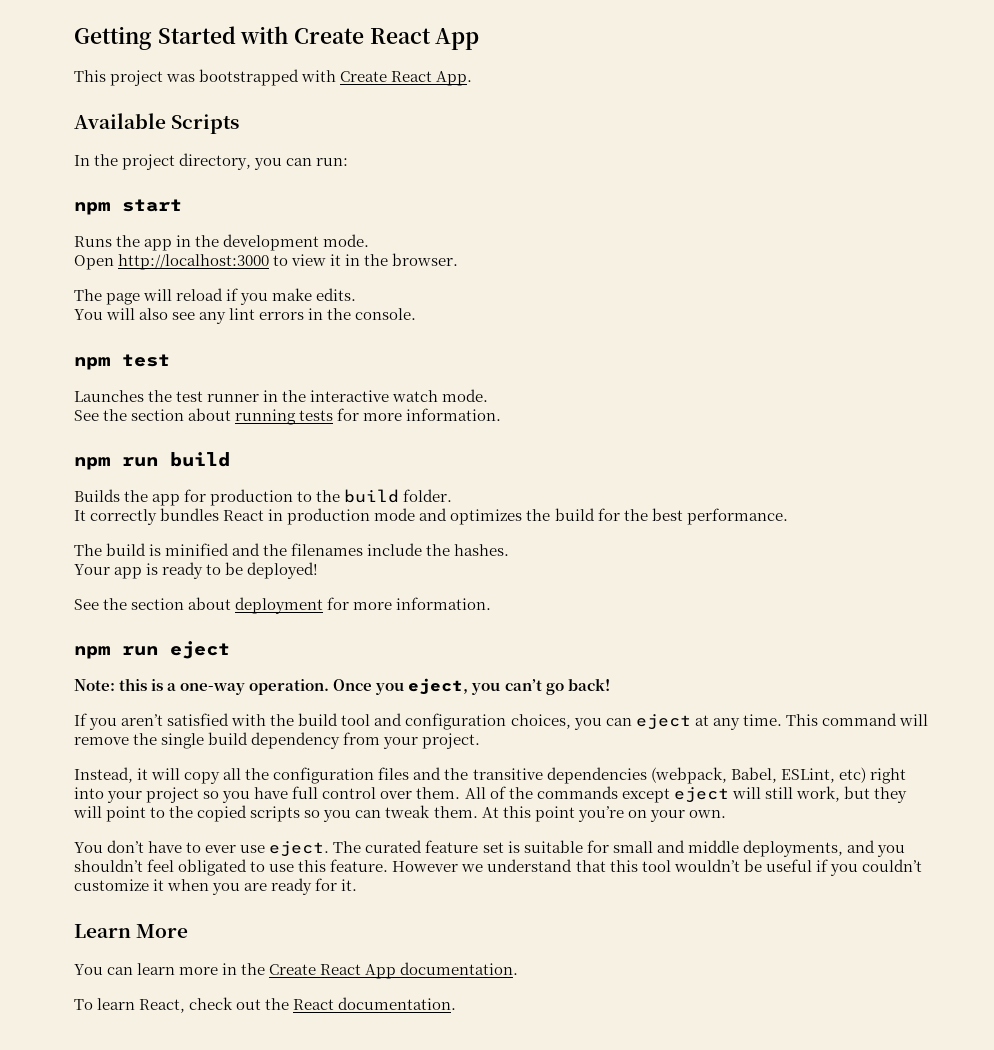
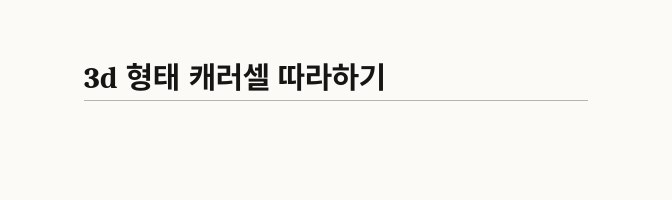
- Getting Started with Create React App
- This project was bootstrapped with Create React App.
- Available Scripts
- In the project directory, you can run:
- npm start
- Runs the app in the development mode.
- Open http://localhost:3000 to view it in the browser.
- The page will reload if you make edits.
- You will also see any lint errors in the console.
- npm test
- Launches the test runner in the interactive watch mode.
- See the section about running tests for more information.
- npm run build
- Builds the app for production to the build folder.
- It correctly bundles React in production mode and optimizes the build for the best performance.
- The build is minified and the filenames include the hashes.
- Your app is ready to be deployed!
- See the section about deployment for more information.
- npm run eject
- Note: this is a one-way operation. Once you eject, you can’t go back!
- If you aren’t satisfied with the build tool and configuration choices, you can eject at any time. This command will remove the single build dependency from your project.
- Instead, it will copy all the configuration files and the transitive dependencies (webpack, Babel, ESLint, etc) right into your project so you have full control over them. All of the commands except eject will still work, but they will point to the copied scripts so you can tweak them. At this point you’re on your own.
- You don’t have to ever use eject. The curated feature set is suitable for small and middle deployments, and you shouldn’t feel obligated to use this feature. However we understand that this tool wouldn’t be useful if you couldn’t customize it when you are ready for it.
- Learn More
- You can learn more in the Create React App documentation.
- To learn React, check out the React documentation.
+ 3d 형태 캐러셀 따라하기

